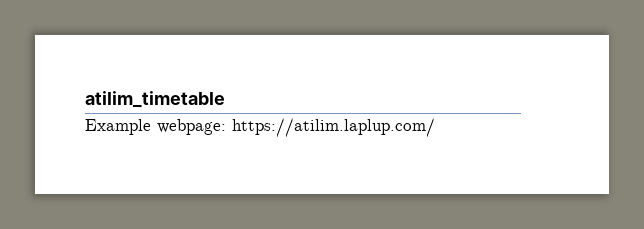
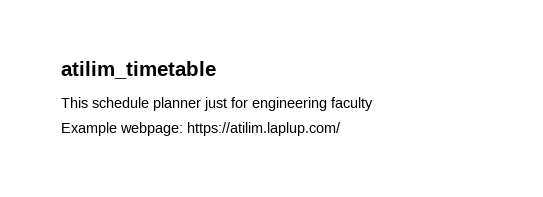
+ This schedule planner just for engineering faculty

